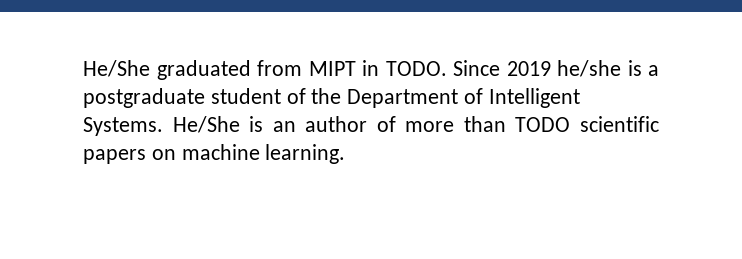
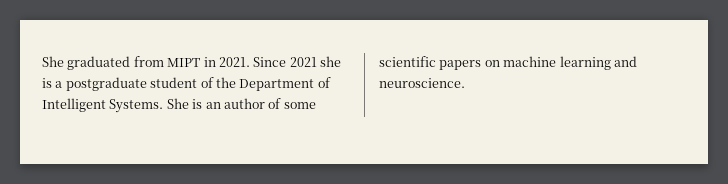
- He/She graduated from MIPT in TODO. Since 2019 he/she is a postgraduate student of the Department of Intelligent Systems.
+ She graduated from MIPT in 2021. Since 2021 she is a postgraduate student of the Department of Intelligent Systems.
- He/She is an author of more than TODO scientific papers on machine learning.
+ She is an author of some scientific papers on machine learning and neuroscience.

